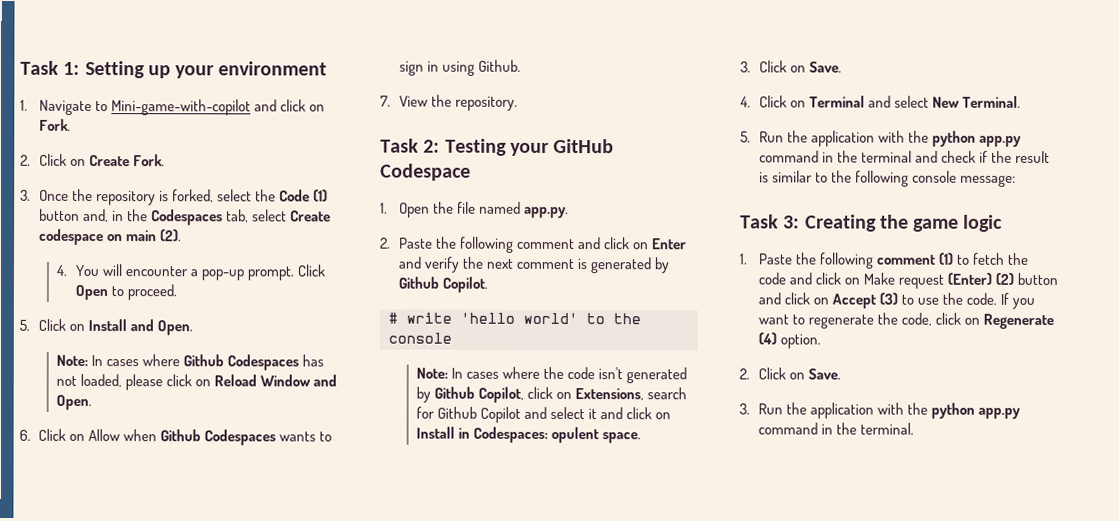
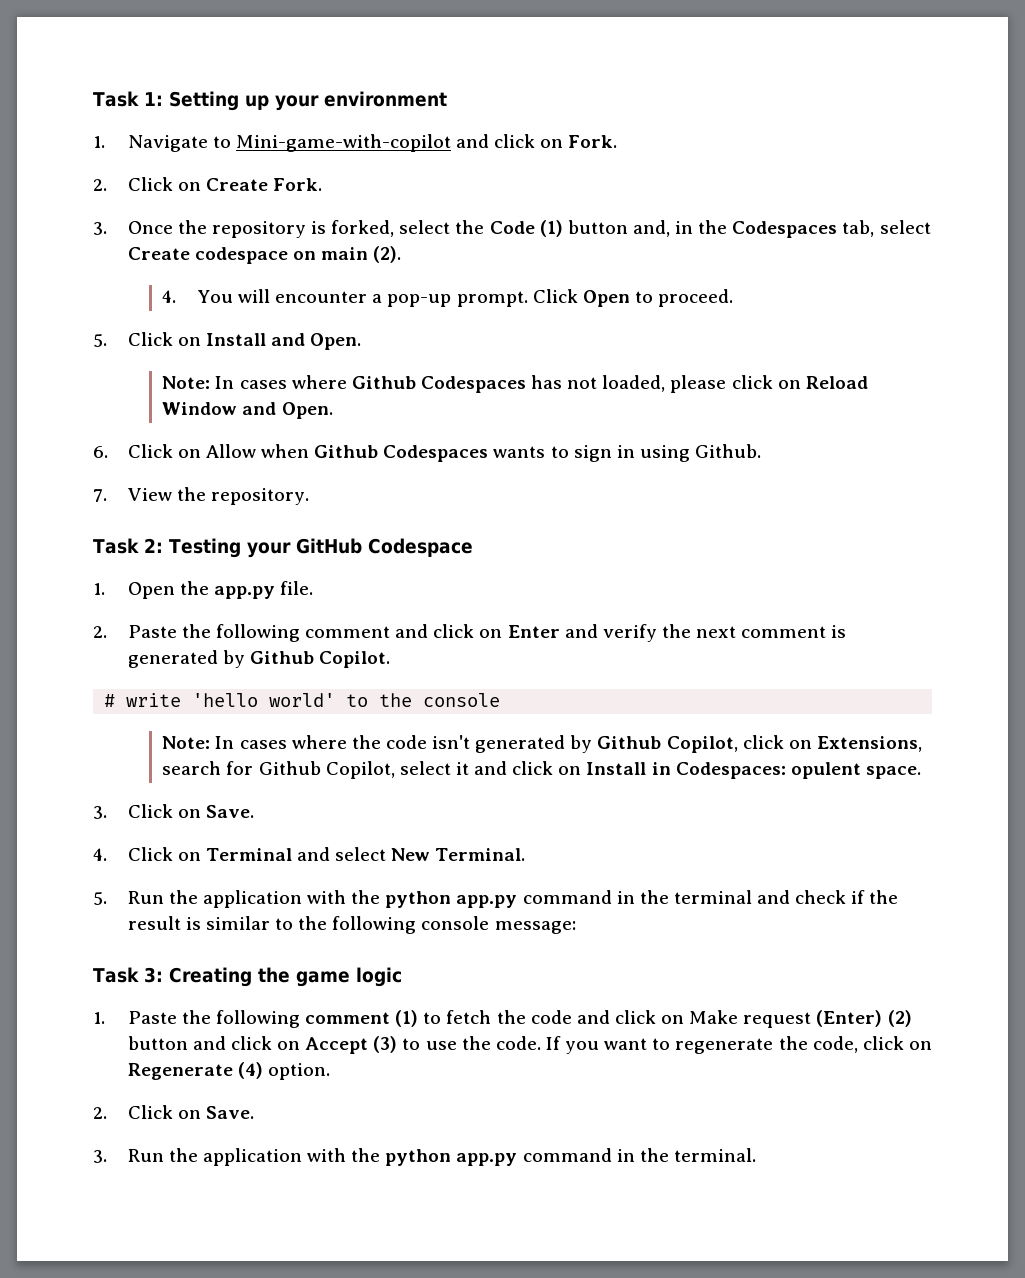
- 1. Open the file named app.py.
+ 1. Open the app.py file.
- Note: In cases where the code isn't generated by Github Copilot, click on Extensions, search for Github Copilot and select it and click on Install in Codespaces: opulent space.
+ Note: In cases where the code isn't generated by Github Copilot, click on Extensions, search for Github Copilot, select it and click on Install in Codespaces: opulent space.

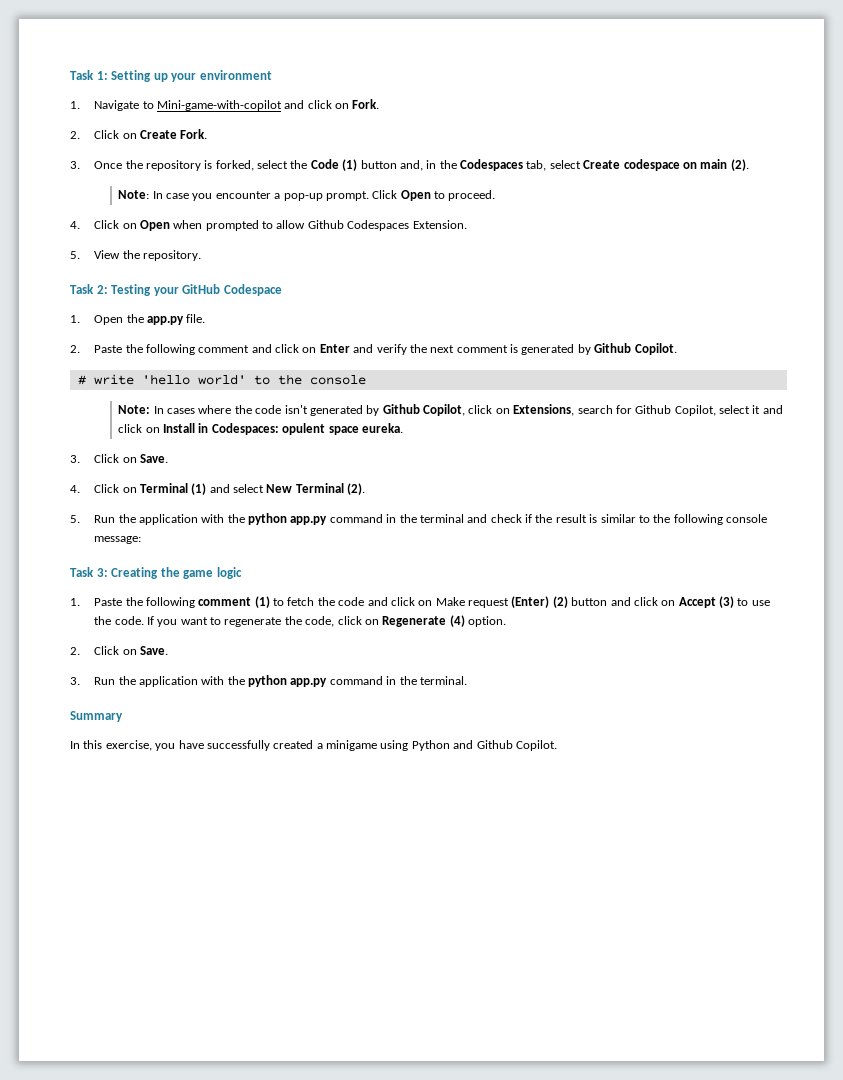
- 4. You will encounter a pop-up prompt.
+ Note: In case you encounter a pop-up prompt.
- 5. Click on Install and Open.
- Note: In cases where Github Codespaces has not loaded, please click on Reload Window and Open.
- 6. Click on Allow when Github Codespaces wants to sign in using Github.
- 7. View the repository.
+ 4. Click on Open when prompted to allow Github Codespaces Extension.
+ 5. View the repository.
- Note: In cases where the code isn't generated by Github Copilot, click on Extensions, search for Github Copilot, select it and click on Install in Codespaces: opulent space.
+ Note: In cases where the code isn't generated by Github Copilot, click on Extensions, search for Github Copilot, select it and click on Install in Codespaces: opulent space eureka.
- 4. Click on Terminal and select New Terminal.
+ 4. Click on Terminal (1) and select New Terminal (2).
+ Summary
+ In this exercise, you have successfully created a minigame using Python and Github Copilot.

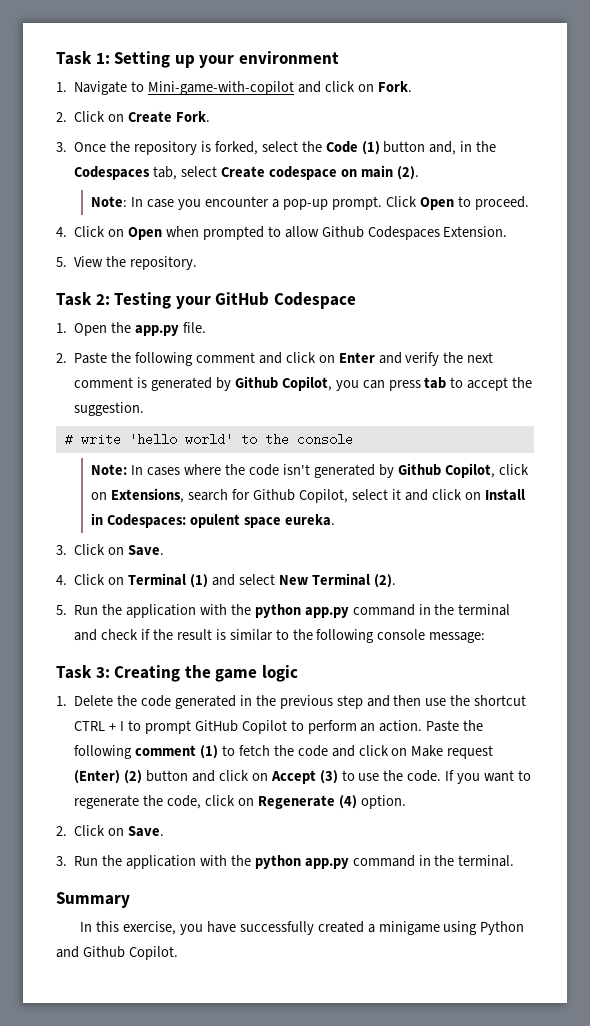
- 2. Paste the following comment and click on Enter and verify the next comment is generated by Github Copilot.
+ 2. Paste the following comment and click on Enter and verify the next comment is generated by Github Copilot, you can press tab to accept the suggestion.
- 1. Paste the following comment (1) to fetch the code and click on Make request (Enter) (2) button and click on Accept (3) to use the code.
+ 1. Delete the code generated in the previous step and then use the shortcut CTRL + I to prompt GitHub Copilot to perform an action. Paste the following comment (1) to fetch the code and click on Make request (Enter) (2) button and click on Accept (3) to use the code.

